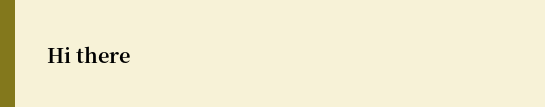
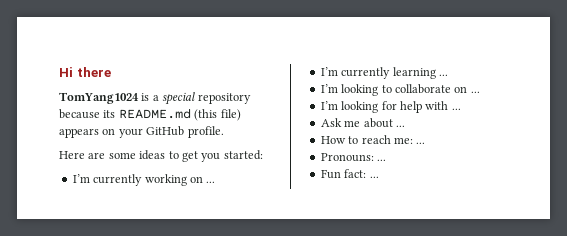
+ TomYang1024 is a special repository because its README.md (this file) appears on your GitHub profile.
+ Here are some ideas to get you started:
+ I’m currently working on ...
+ I’m currently learning ...
+ I’m looking to collaborate on ...
+ I’m looking for help with ...
+ Ask me about ...
+ How to reach me: ...
+ Pronouns: ...
+ Fun fact: ...

